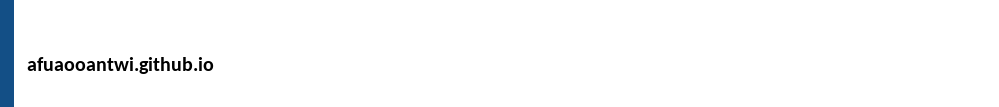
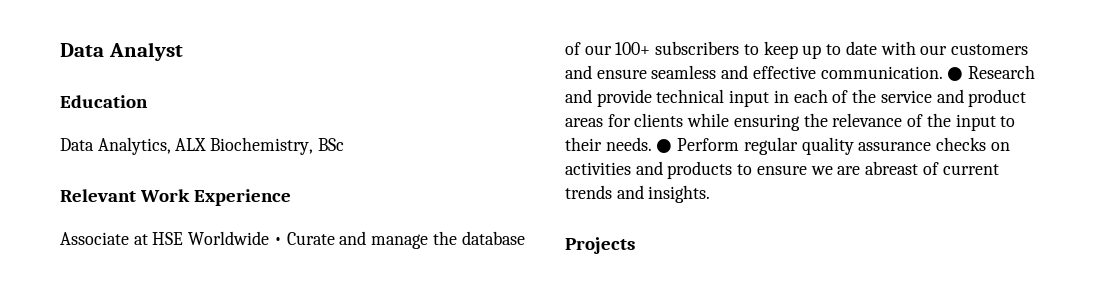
- afuaooantwi.github.io
+ Data Analyst
+ Education
+ Data Analytics, ALX Biochemistry, BSc
+ Relevant Work Experience
+ Associate at HSE Worldwide • Curate and manage the database of our 100+ subscribers to keep up to date with our customers and ensure seamless and effective communication. ● Research and provide technical input in each of the service and product areas for clients while ensuring the relevance of the input to their needs. ● Perform regular quality assurance checks on activities and products to ensure we are abreast of current trends and insights.
+ Projects

